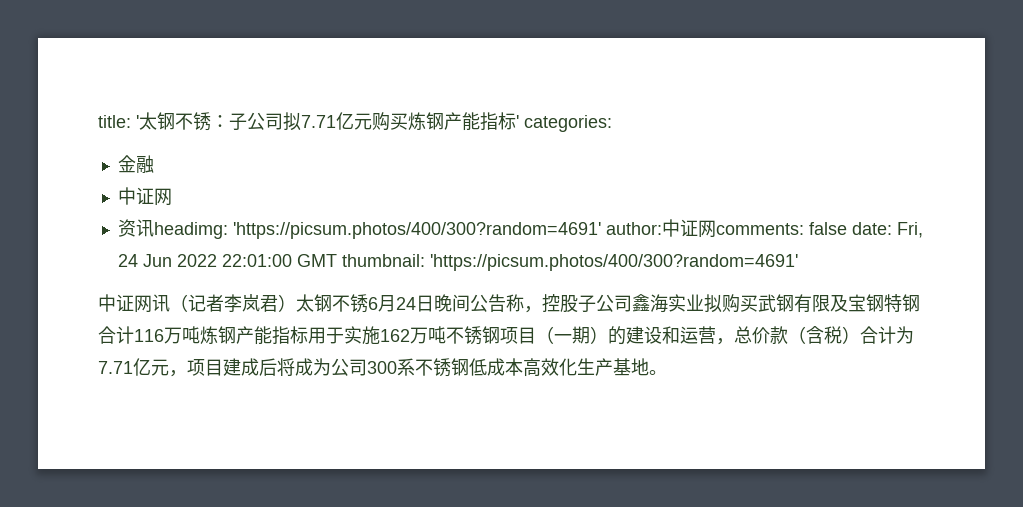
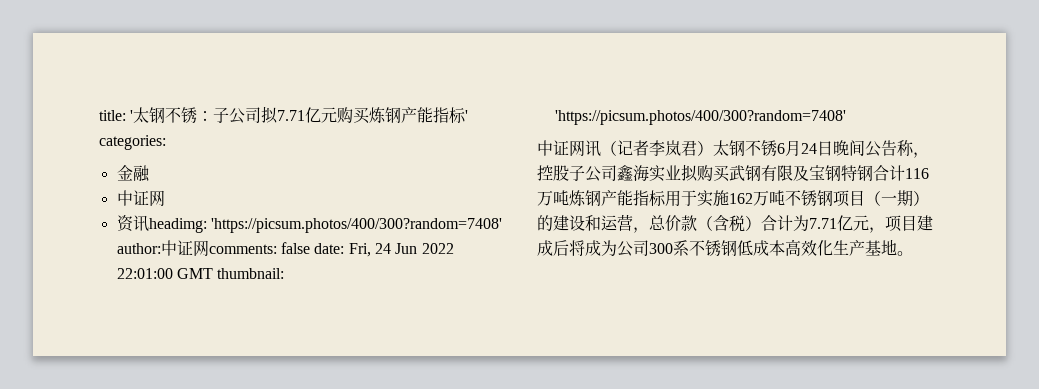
- 资讯headimg: 'https://picsum.photos/400/300?random=4691' author:中证网comments: false date: Fri, 24 Jun 2022 22:01:00 GMT thumbnail: 'https://picsum.photos/400/300?random=4691'
+ 资讯headimg: 'https://picsum.photos/400/300?random=7408' author:中证网comments: false date: Fri, 24 Jun 2022 22:01:00 GMT thumbnail: 'https://picsum.photos/400/300?random=7408'

